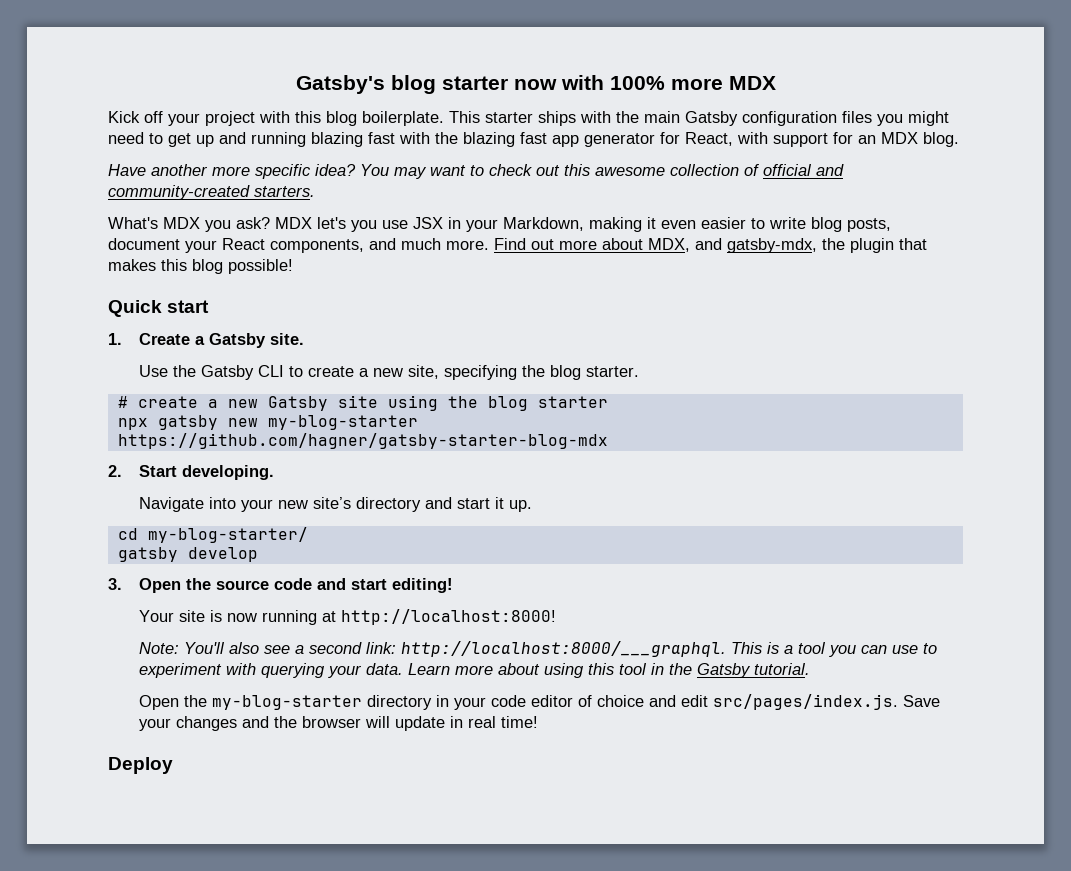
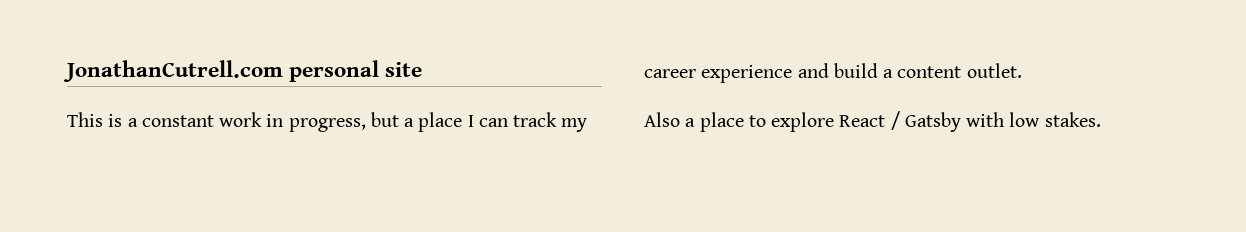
- Gatsby's blog starter now with 100% more MDX
- Kick off your project with this blog boilerplate. This starter ships with the main Gatsby configuration files you might need to get up and running blazing fast with the blazing fast app generator for React, with support for an MDX blog.
- Have another more specific idea? You may want to check out this awesome collection of official and community-created starters.
- What's MDX you ask? MDX let's you use JSX in your Markdown, making it even easier to write blog posts, document your React components, and much more. Find out more about MDX, and gatsby-mdx, the plugin that makes this blog possible!
- Quick start
- 1. Create a Gatsby site.
- Use the Gatsby CLI to create a new site, specifying the blog starter.
- # create a new Gatsby site using the blog starter
- npx gatsby new my-blog-starter
- https://github.com/hagner/gatsby-starter-blog-mdx
- 2. Start developing.
- Navigate into your new site’s directory and start it up.
- cd my-blog-starter/
- gatsby develop
- 3. Open the source code and start editing!
- Your site is now running at http://localhost:8000!
- Note: You'll also see a second link: http://localhost:8000/___graphql. This is a tool you can use to experiment with querying your data. Learn more about using this tool in the Gatsby tutorial.
- Open the my-blog-starter directory in your code editor of choice and edit src/pages/index.js. Save your changes and the browser will update in real time!
- Deploy
+ JonathanCutrell.com personal site
+ This is a constant work in progress, but a place I can track my career experience and build a content outlet.
+ Also a place to explore React / Gatsby with low stakes.

